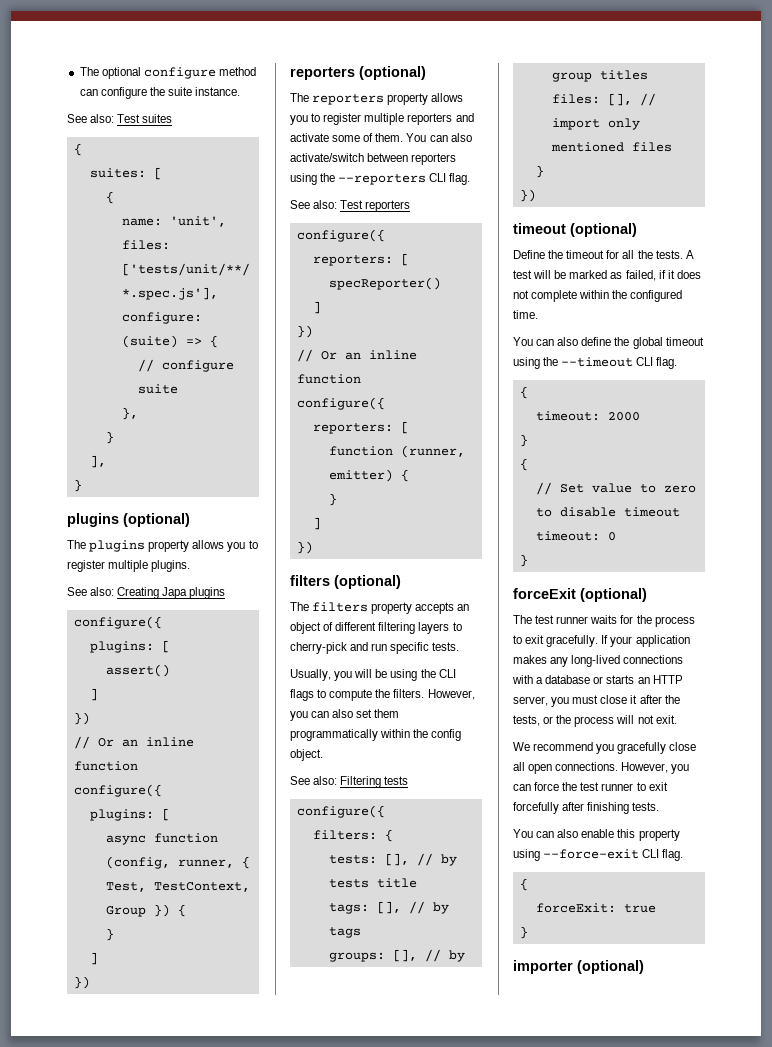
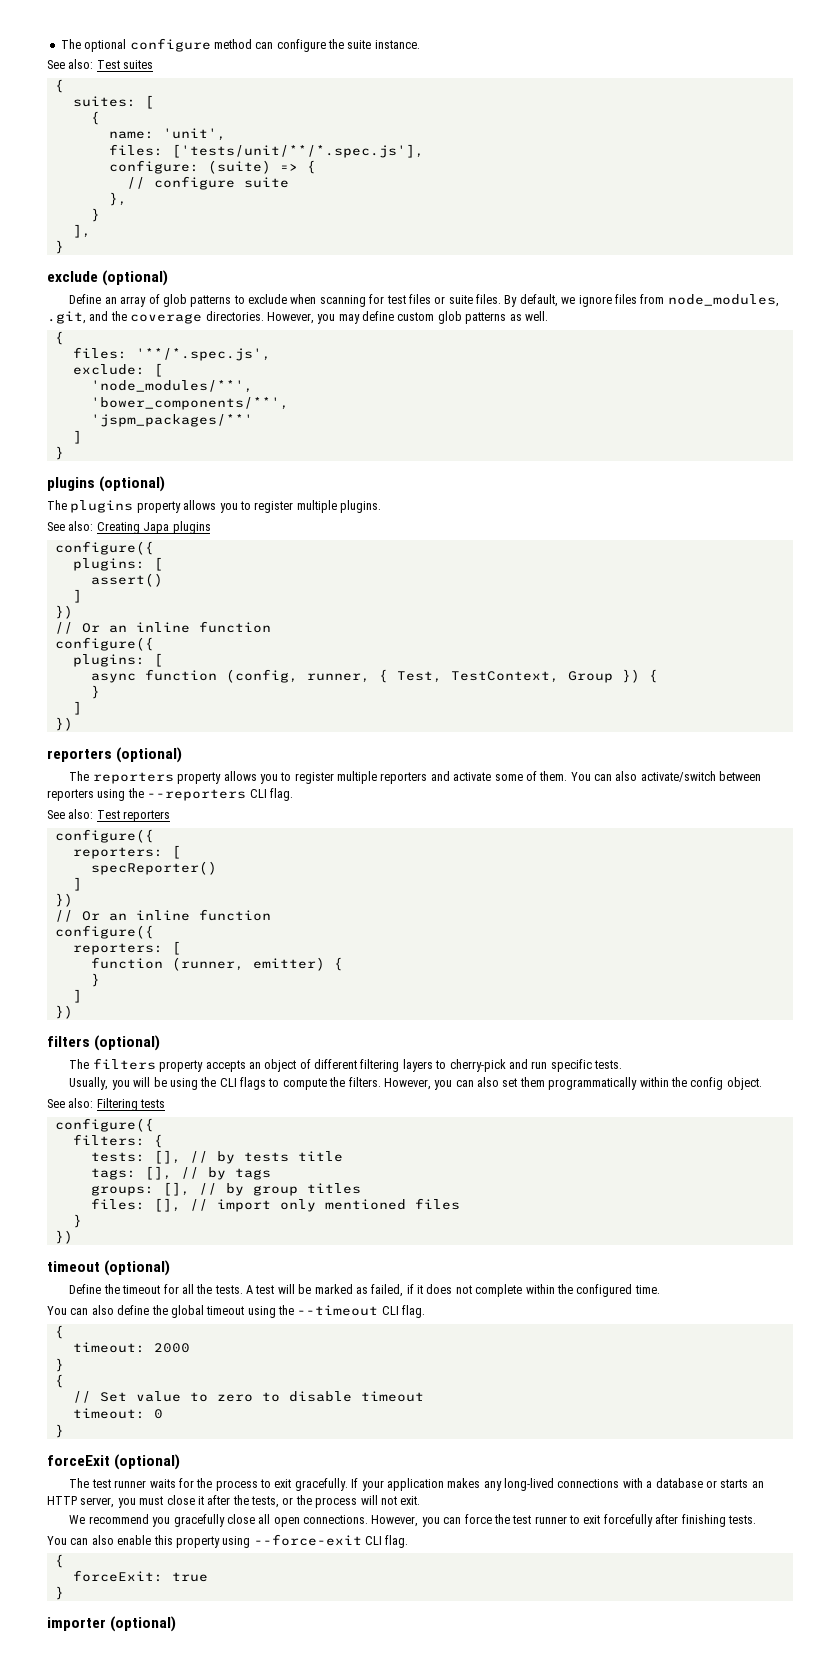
+ exclude (optional)
+ Define an array of glob patterns to exclude when scanning for test files or suite files. By default, we ignore files from node_modules, .git, and the coverage directories. However, you may define custom glob patterns as well.
+ {
+ files: '**/*.spec.js',
+ exclude: [
+ 'node_modules/**',
+ 'bower_components/**',
+ 'jspm_packages/**'
+ ]
+ }

